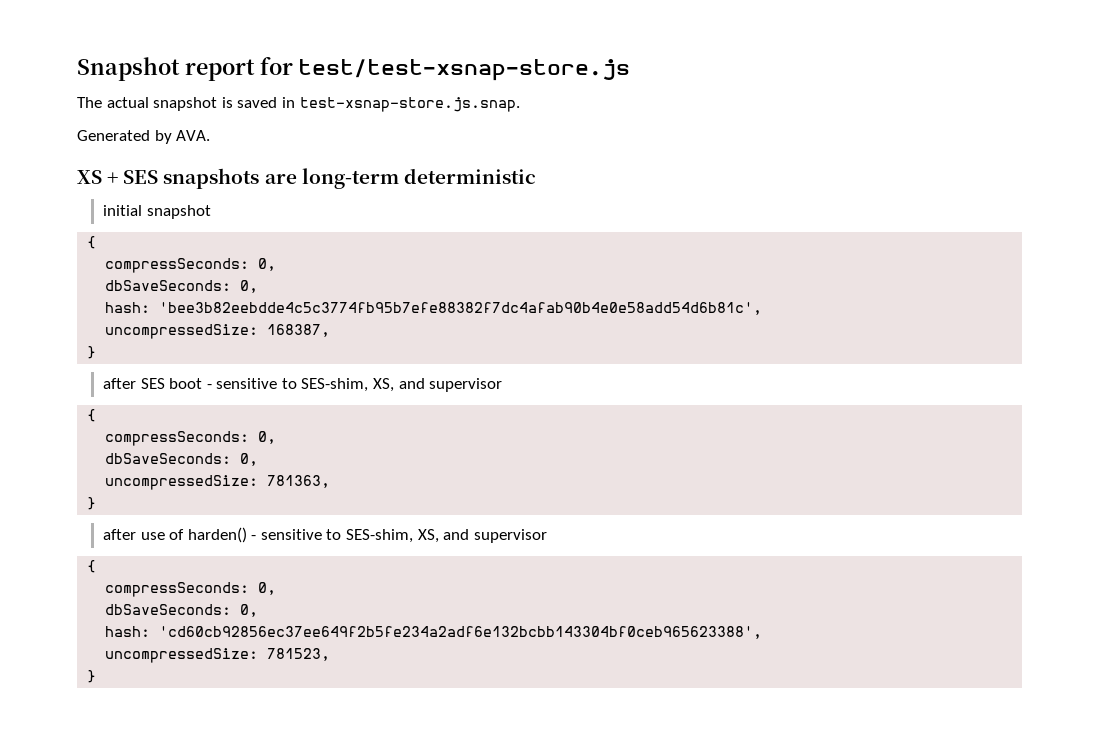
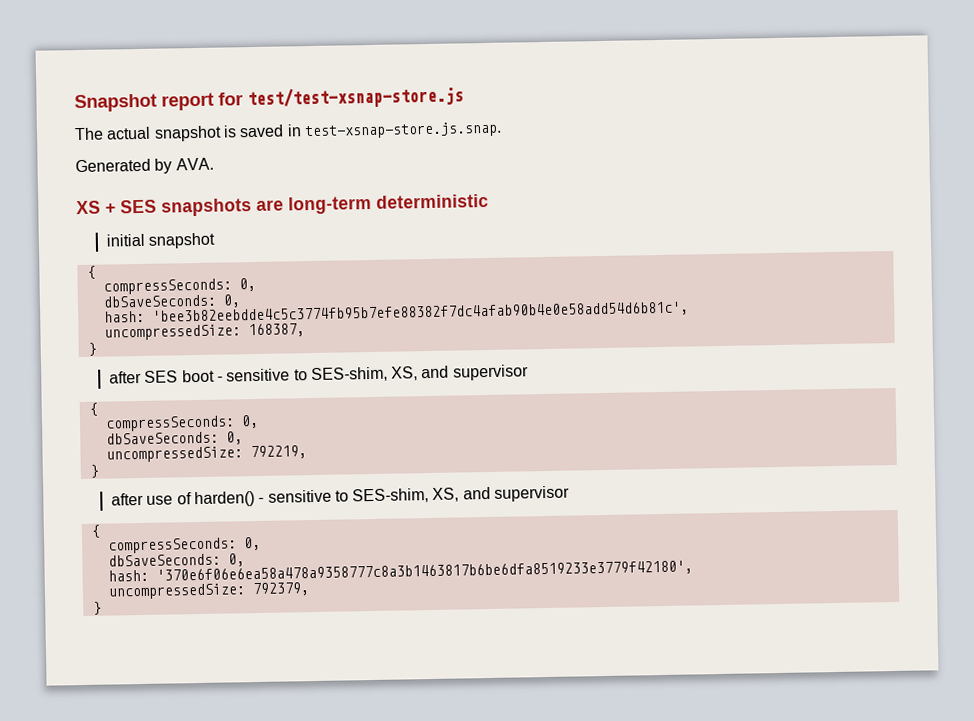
- uncompressedSize: 781363,
+ uncompressedSize: 792219,
- hash: 'cd60cb92856ec37ee649f2b5fe234a2adf6e132bcbb143304bf0ceb965623388',
- uncompressedSize: 781523,
+ hash: '370e6f06e6ea58a478a9358777c8a3b1463817b6be6dfa8519233e3779f42180',
+ uncompressedSize: 792379,

